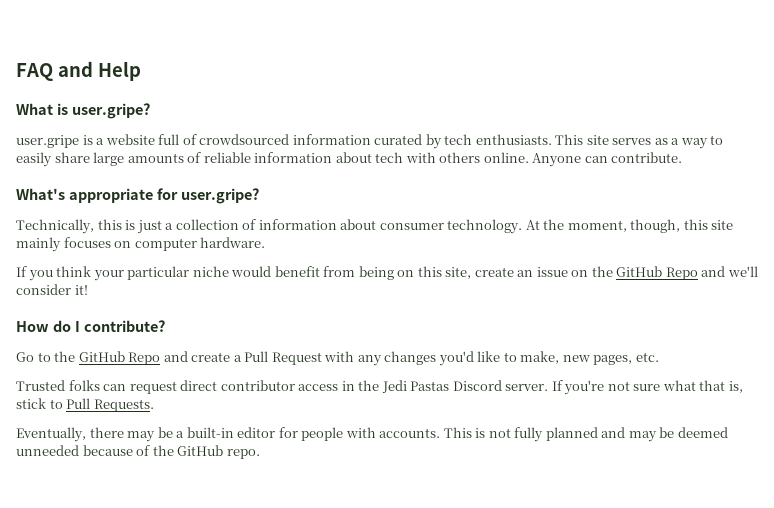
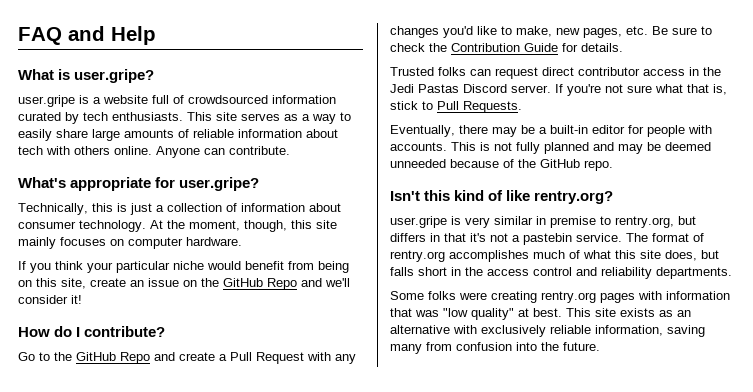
- Go to the GitHub Repo and create a Pull Request with any changes you'd like to make, new pages, etc.
+ Go to the GitHub Repo and create a Pull Request with any changes you'd like to make, new pages, etc. Be sure to check the Contribution Guide for details.
+ Isn't this kind of like rentry.org?
+ user.gripe is very similar in premise to rentry.org, but differs in that it's not a pastebin service. The format of rentry.org accomplishes much of what this site does, but falls short in the access control and reliability departments.
+ Some folks were creating rentry.org pages with information that was "low quality" at best. This site exists as an alternative with exclusively reliable information, saving many from confusion into the future.

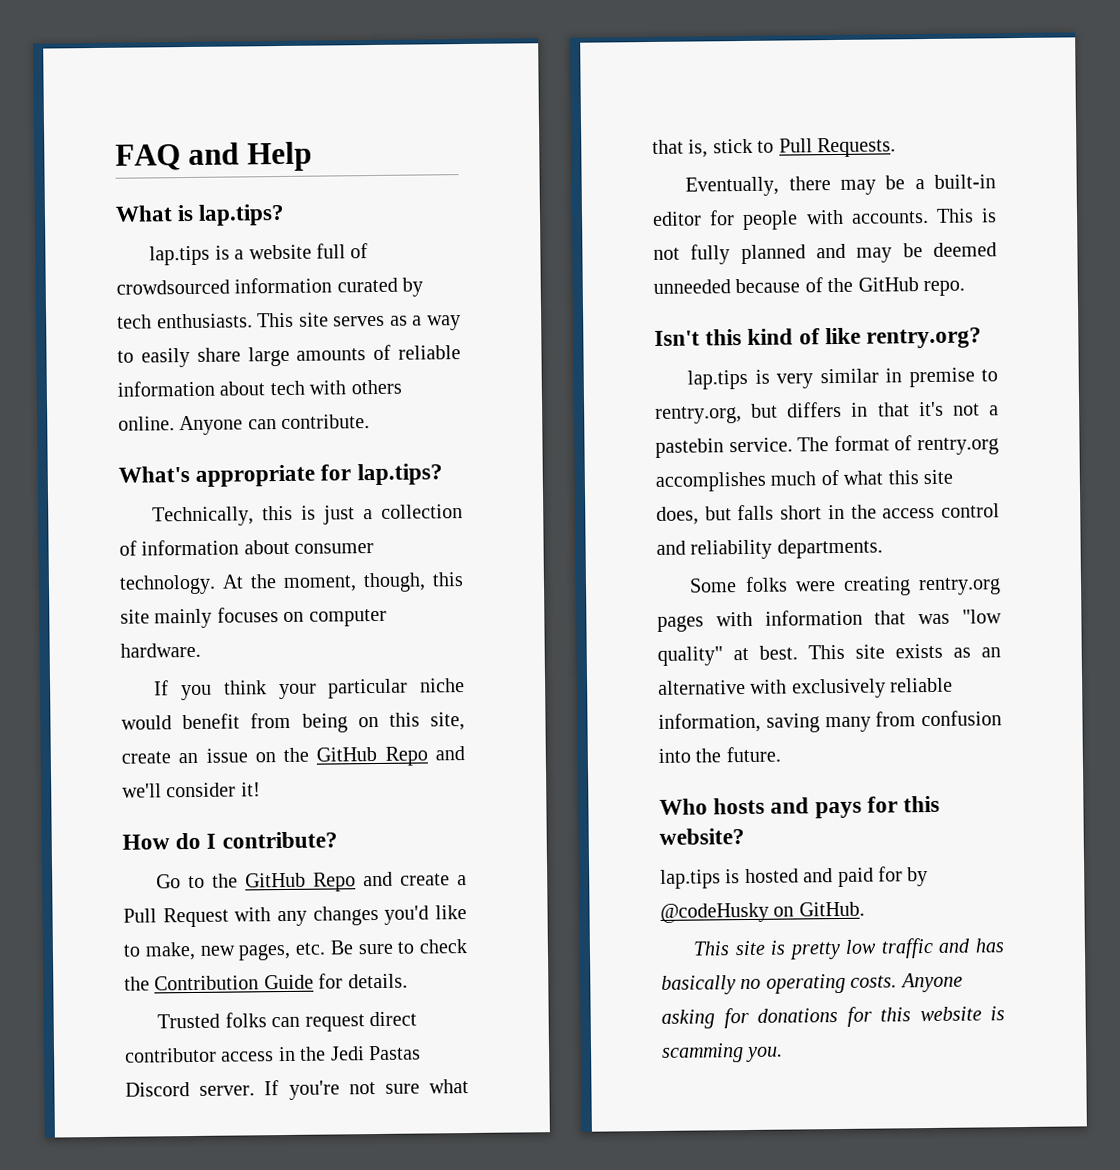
- What is user.gripe?
- user.gripe is a website full of crowdsourced information curated by tech enthusiasts.
+ What is lap.tips?
+ lap.tips is a website full of crowdsourced information curated by tech enthusiasts.
- What's appropriate for user.gripe?
+ What's appropriate for lap.tips?
- user.gripe is very similar in premise to rentry.org, but differs in that it's not a pastebin service.
+ lap.tips is very similar in premise to rentry.org, but differs in that it's not a pastebin service.
+ Who hosts and pays for this website?
+ lap.tips is hosted and paid for by @codeHusky on GitHub.
+ This site is pretty low traffic and has basically no operating costs. Anyone asking for donations for this website is scamming you.

